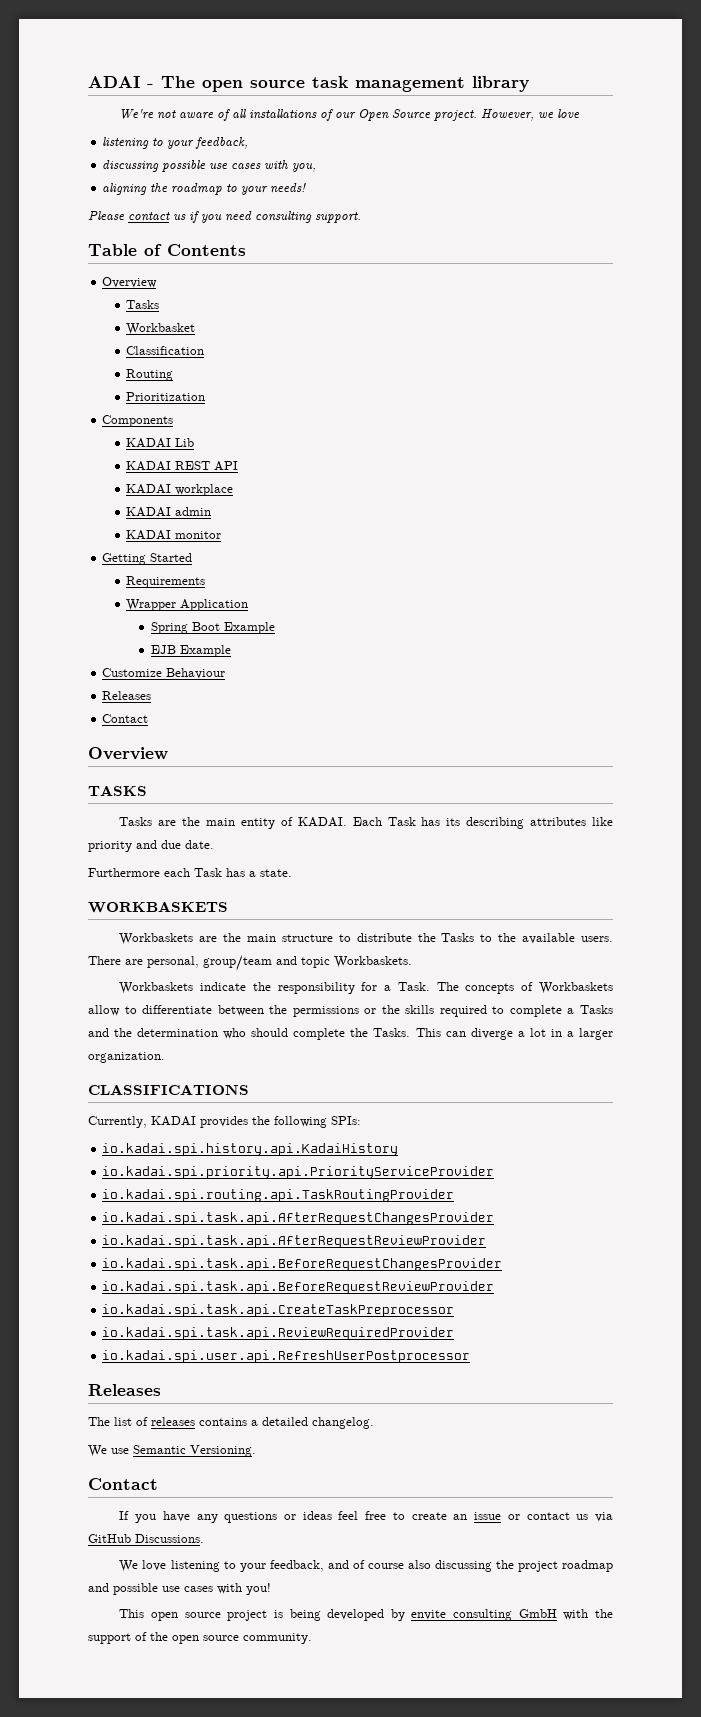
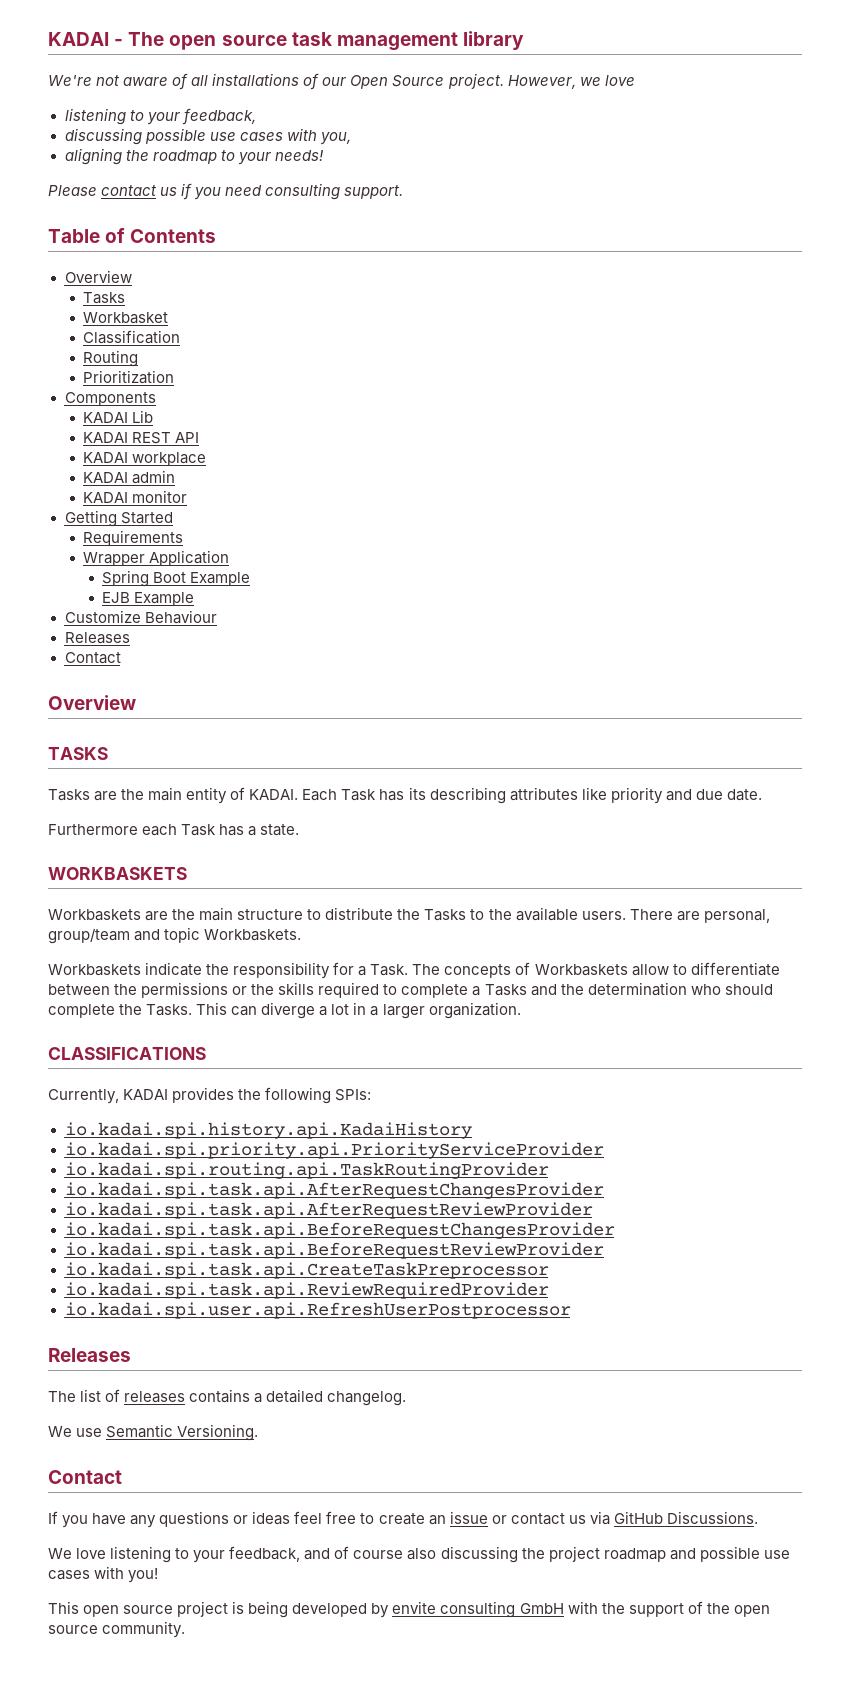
- ADAI - The open source task management library
+ KADAI - The open source task management library

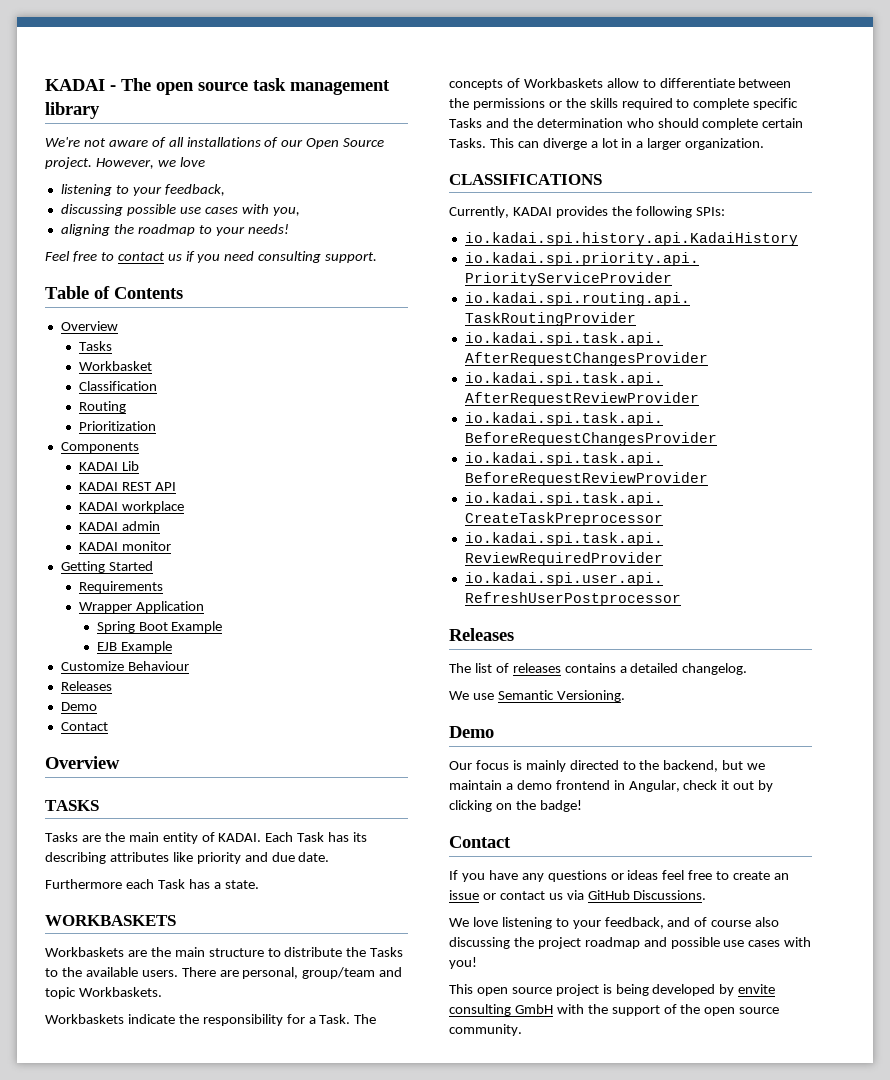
- Please contact us if you need consulting support.
+ Feel free to contact us if you need consulting support.
  Customize Behaviour
  Releases
+ Demo
- The concepts of Workbaskets allow to differentiate between the permissions or the skills required to complete a Tasks and the determination who should complete the Tasks.
+ The concepts of Workbaskets allow to differentiate between the permissions or the skills required to complete specific Tasks and the determination who should complete certain Tasks.
  We use Semantic Versioning.
+ Demo
+ Our focus is mainly directed to the backend, but we maintain a demo frontend in Angular, check it out by clicking on the badge!

